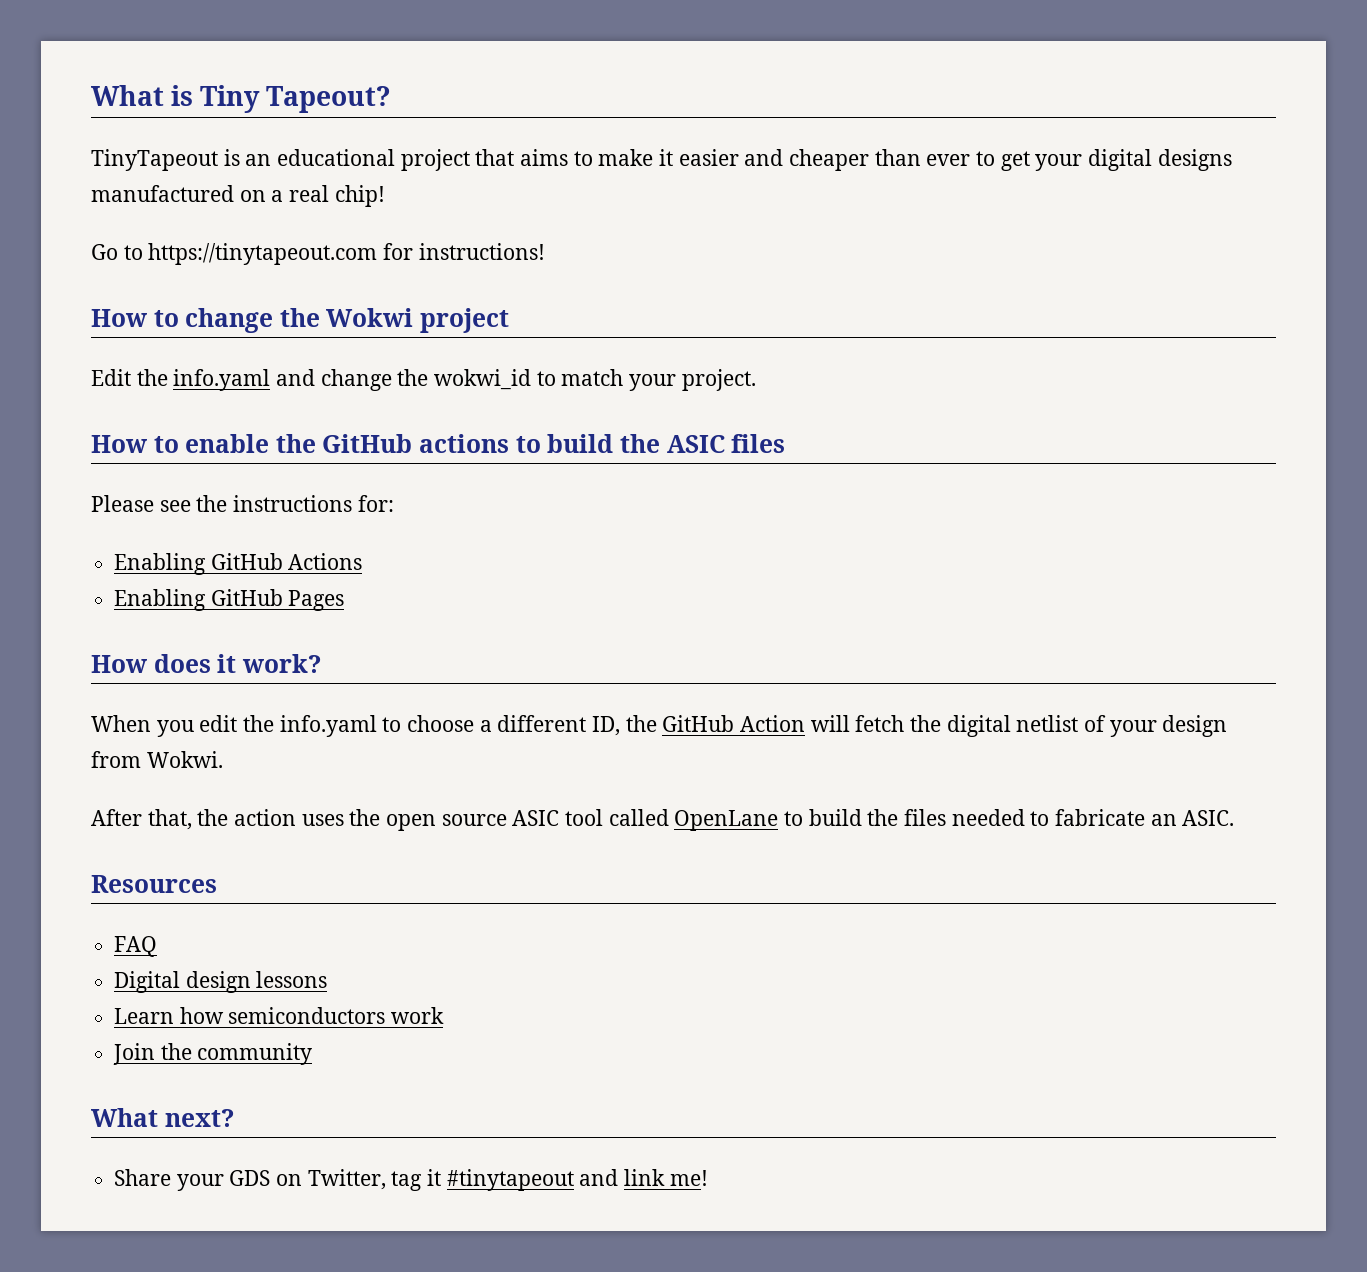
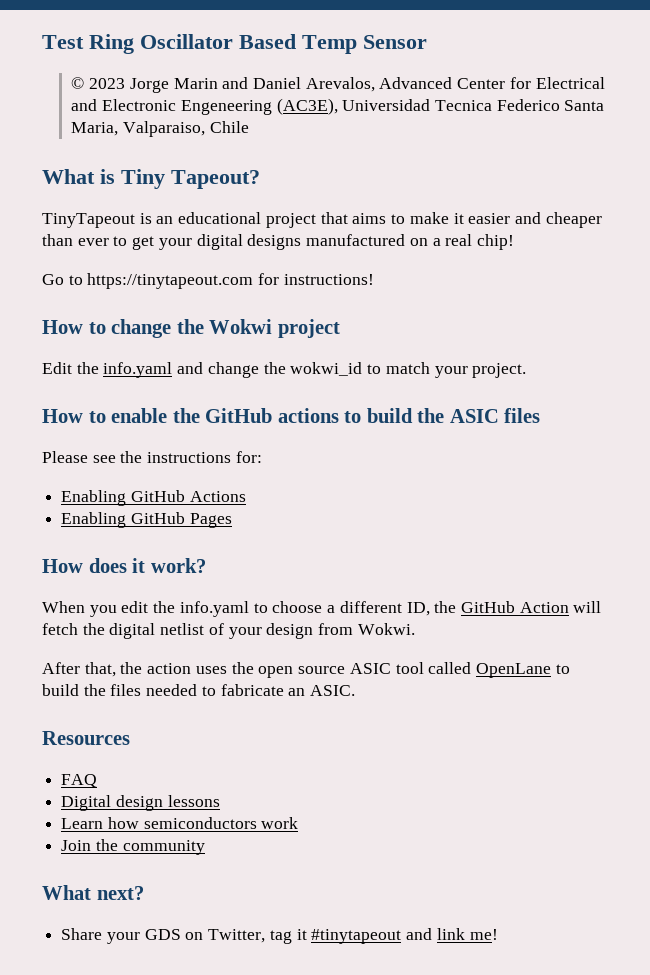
+ Test Ring Oscillator Based Temp Sensor
+ © 2023 Jorge Marin and Daniel Arevalos, Advanced Center for Electrical and Electronic Engeneering (AC3E), Universidad Tecnica Federico Santa Maria, Valparaiso, Chile

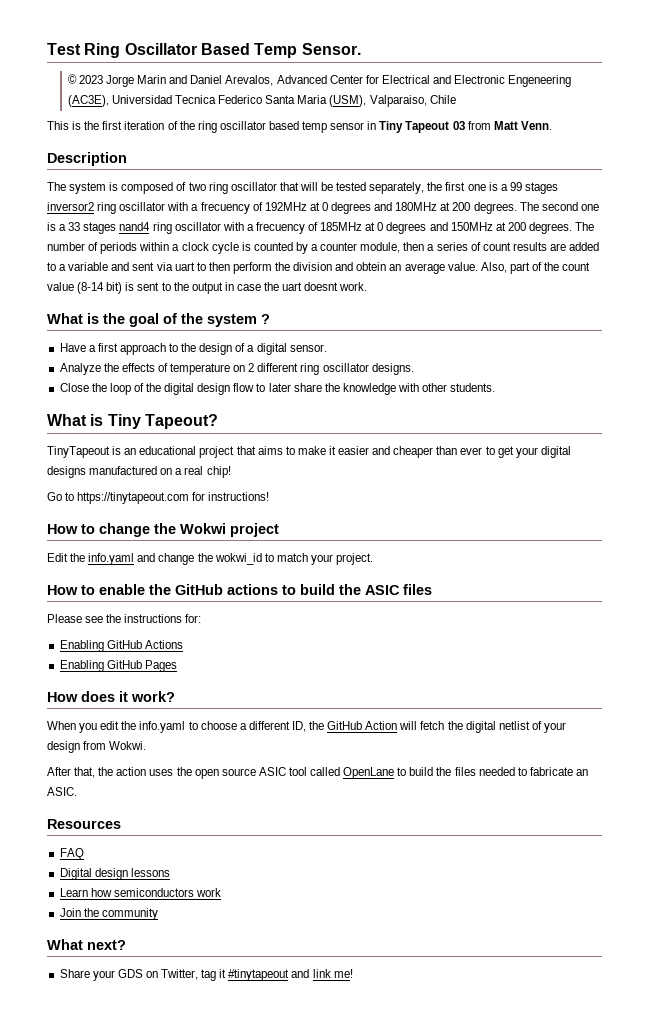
- Test Ring Oscillator Based Temp Sensor
+ Test Ring Oscillator Based Temp Sensor.
- © 2023 Jorge Marin and Daniel Arevalos, Advanced Center for Electrical and Electronic Engeneering (AC3E), Universidad Tecnica Federico Santa Maria, Valparaiso, Chile
+ © 2023 Jorge Marin and Daniel Arevalos, Advanced Center for Electrical and Electronic Engeneering (AC3E), Universidad Tecnica Federico Santa Maria (USM), Valparaiso, Chile
+ This is the first iteration of the ring oscillator based temp sensor in Tiny Tapeout 03 from Matt Venn.
+ Description
+ The system is composed of two ring oscillator that will be tested separately, the first one is a 99 stages inversor2 ring oscillator with a frecuency of 192MHz at 0 degrees and 180MHz at 200 degrees. The second one is a 33 stages nand4 ring oscillator with a frecuency of 185MHz at 0 degrees and 150MHz at 200 degrees. The number of periods within a clock cycle is counted by a counter module, then a series of count results are added to a variable and sent via uart to then perform the division and obtein an average value. Also, part of the count value (8-14 bit) is sent to the output in case the uart doesnt work.
+ What is the goal of the system ?
+ Have a first approach to the design of a digital sensor.
+ Analyze the effects of temperature on 2 different ring oscillator designs.
+ Close the loop of the digital design flow to later share the knowledge with other students.

